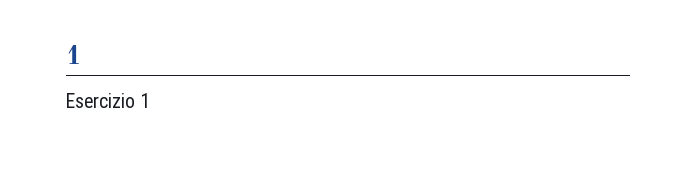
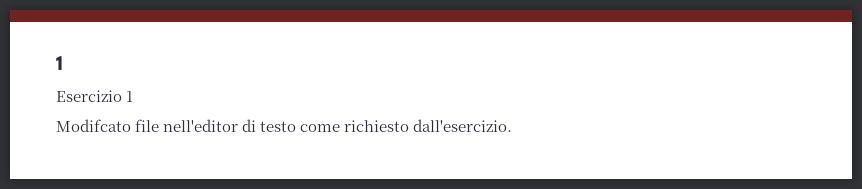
+ Modifcato file nell'editor di testo come richiesto dall'esercizio.

